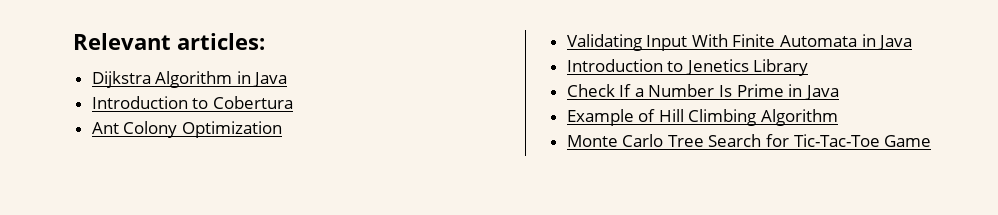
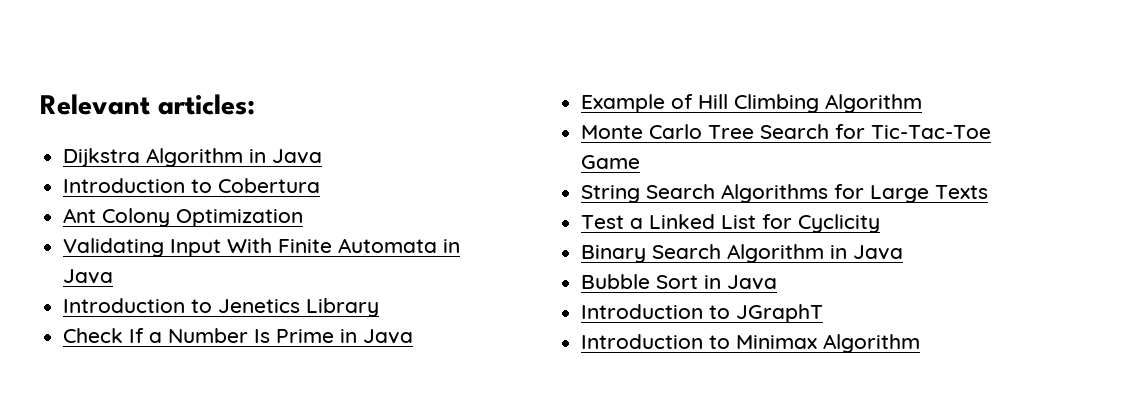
+ String Search Algorithms for Large Texts
+ Test a Linked List for Cyclicity
+ Binary Search Algorithm in Java
+ Bubble Sort in Java
+ Introduction to JGraphT
+ Introduction to Minimax Algorithm

